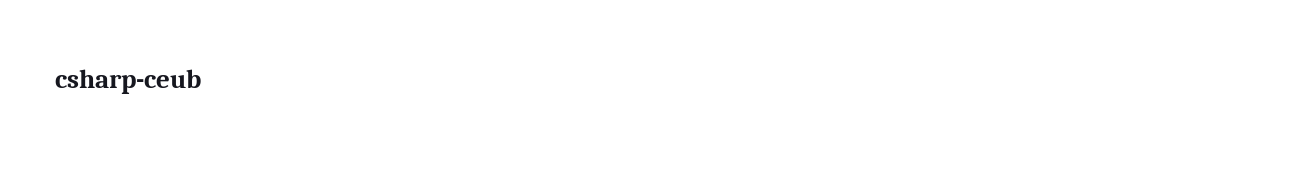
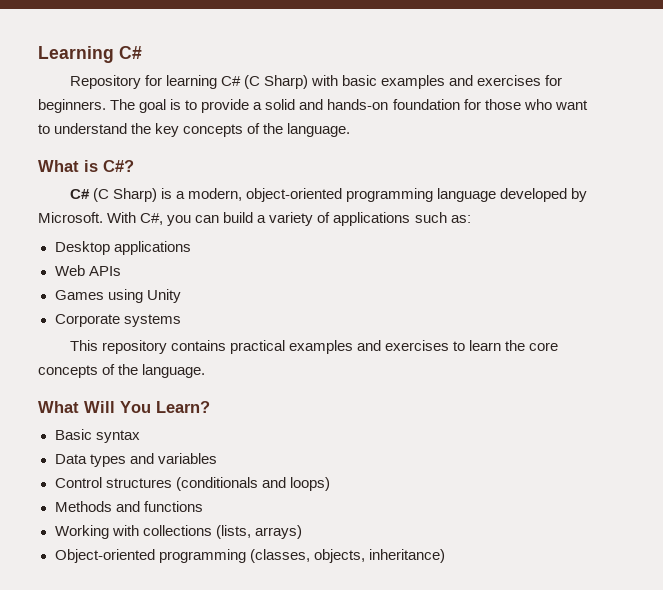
- csharp-ceub
+ Learning C#
+ Repository for learning C# (C Sharp) with basic examples and exercises for beginners. The goal is to provide a solid and hands-on foundation for those who want to understand the key concepts of the language.
+ What is C#?
+ C# (C Sharp) is a modern, object-oriented programming language developed by Microsoft. With C#, you can build a variety of applications such as:
+ Desktop applications
+ Web APIs
+ Games using Unity
+ Corporate systems
+ This repository contains practical examples and exercises to learn the core concepts of the language.
+ What Will You Learn?
+ Basic syntax
+ Data types and variables
+ Control structures (conditionals and loops)
+ Methods and functions
+ Working with collections (lists, arrays)
+ Object-oriented programming (classes, objects, inheritance)

